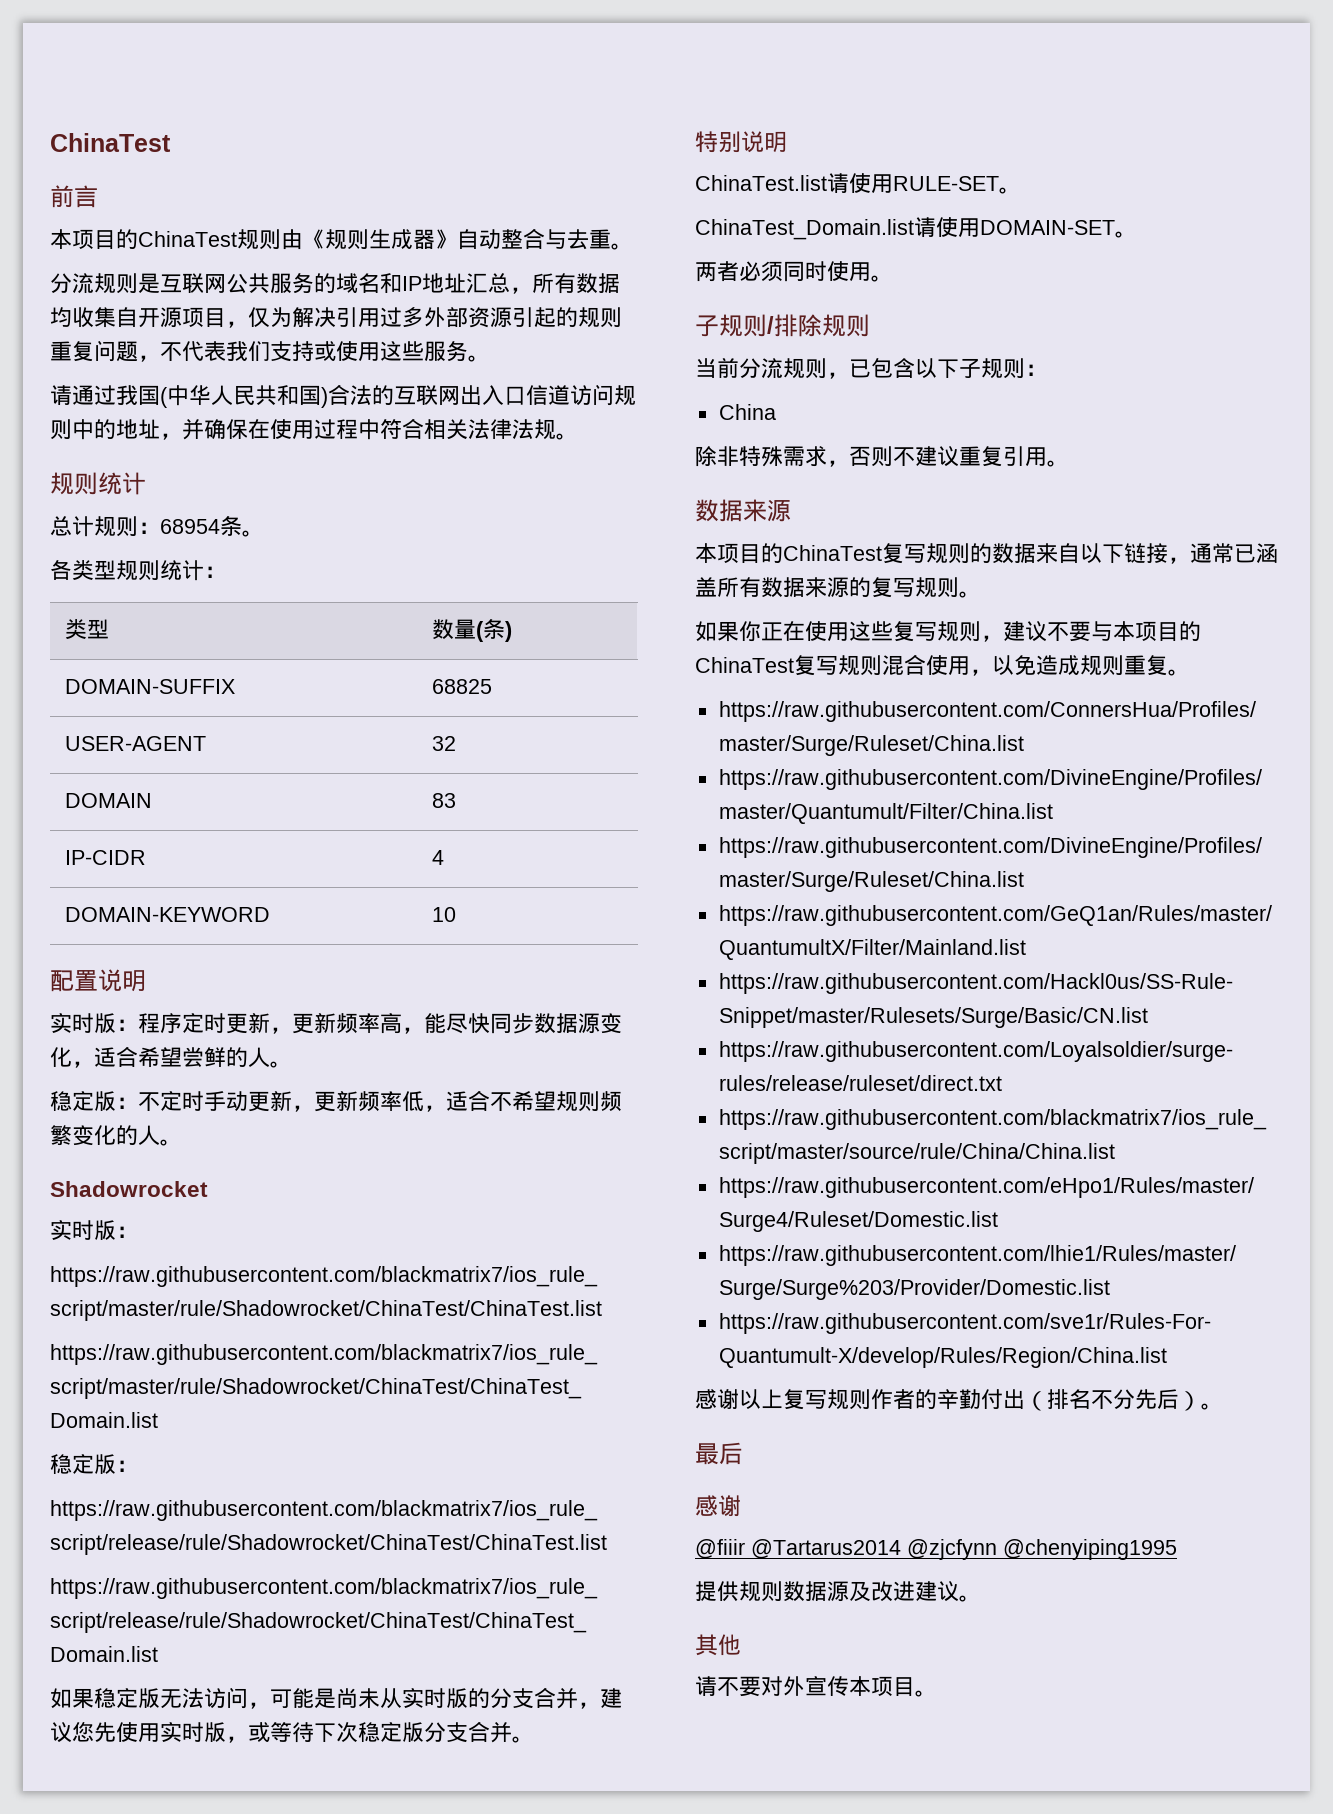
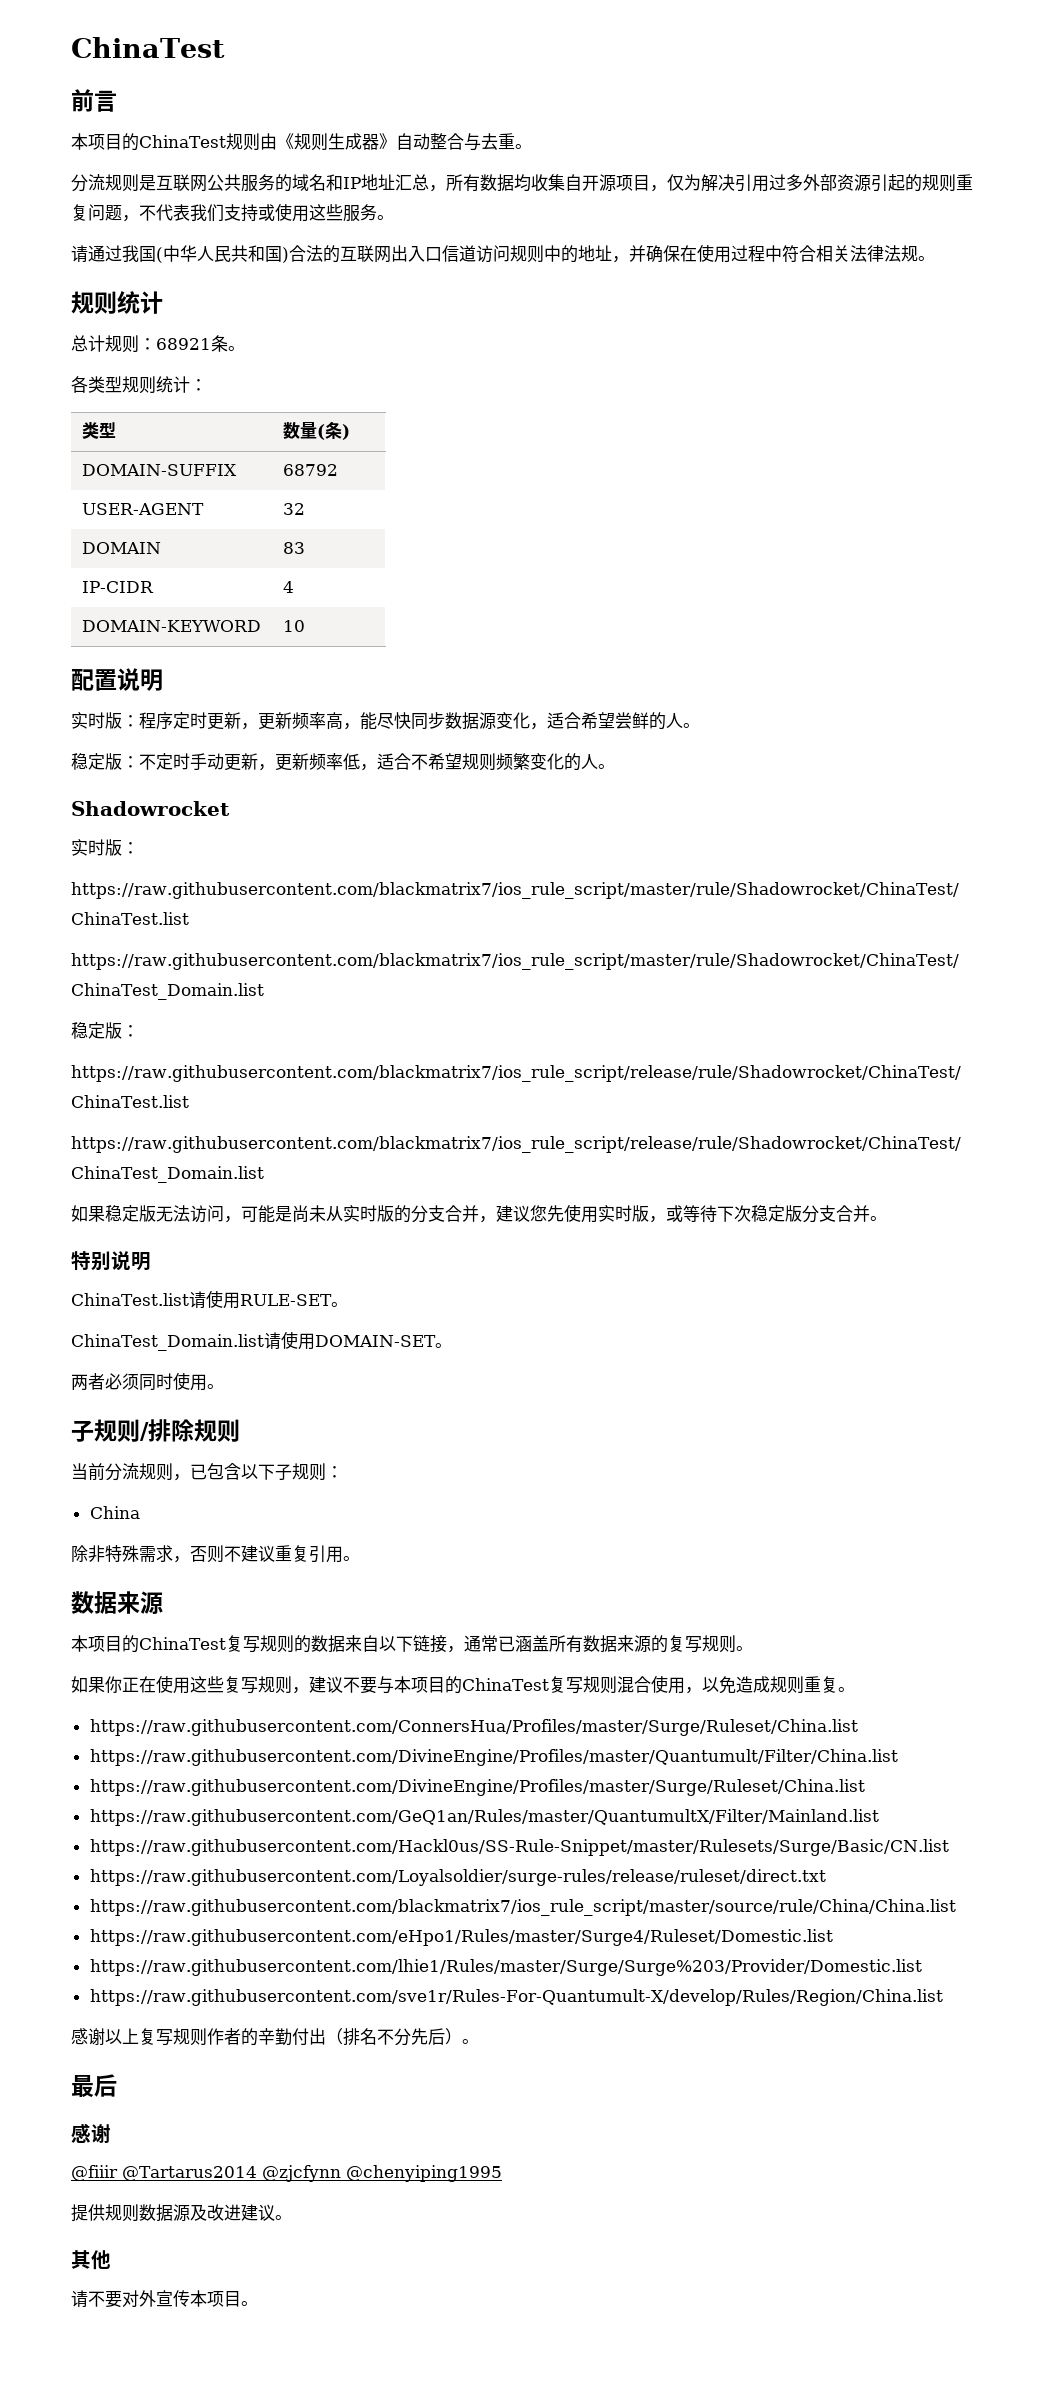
- 总计规则：68954条。
+ 总计规则：68921条。
- DOMAIN-SUFFIX | 68825
+ DOMAIN-SUFFIX | 68792

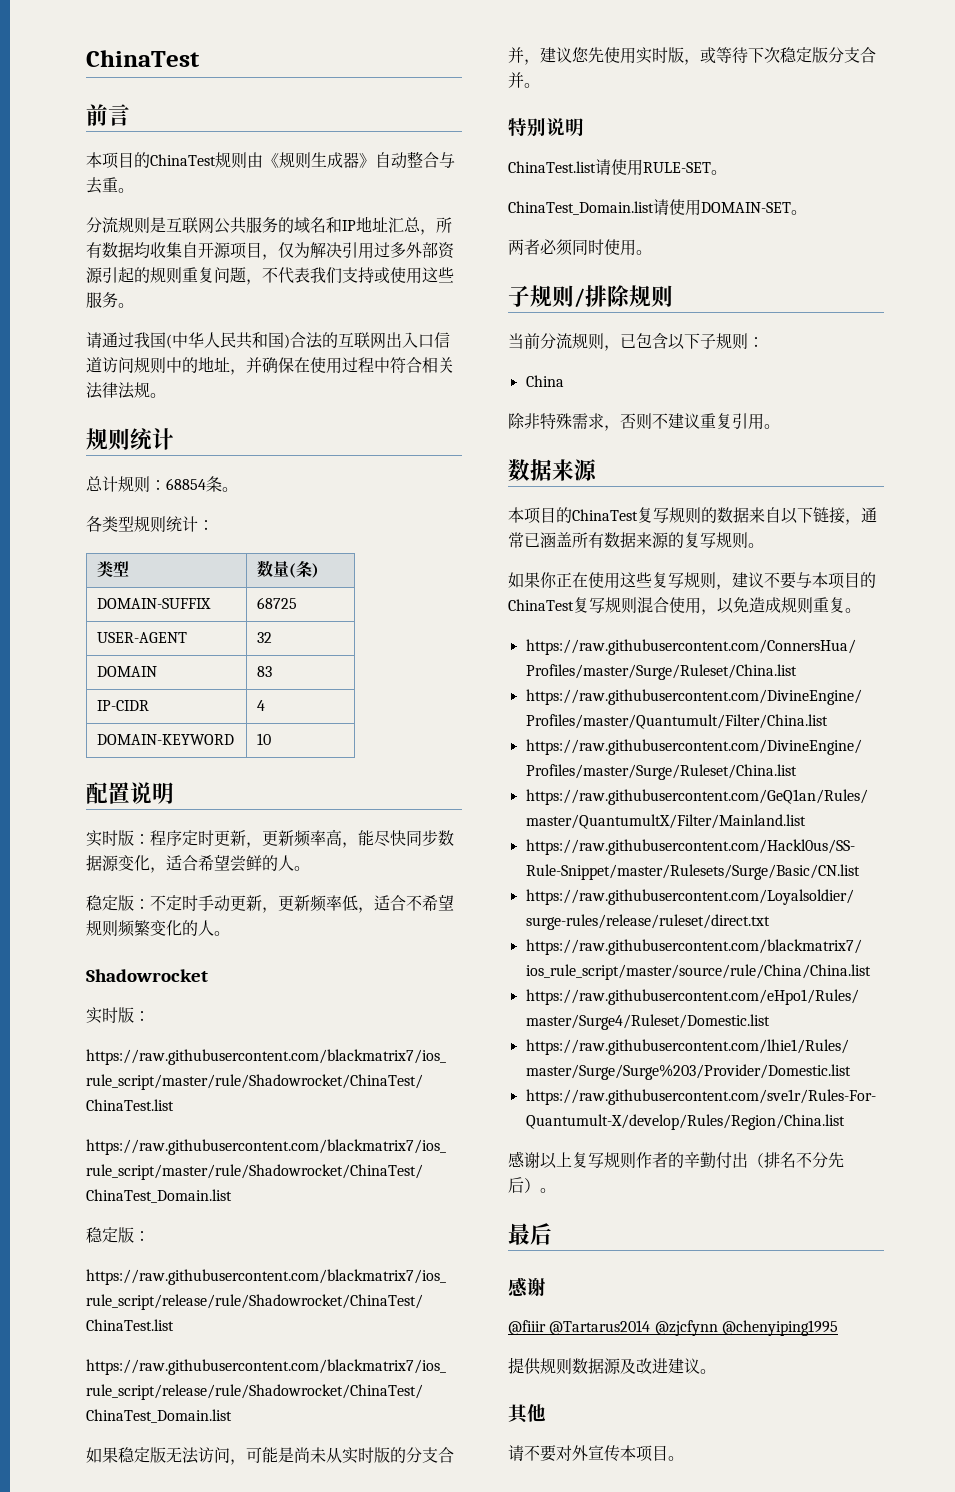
- 总计规则：68921条。
+ 总计规则：68854条。
- DOMAIN-SUFFIX | 68792
+ DOMAIN-SUFFIX | 68725

